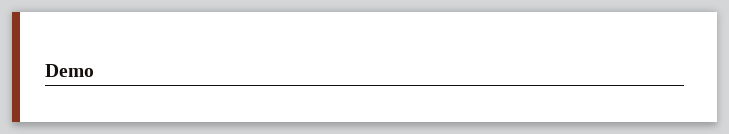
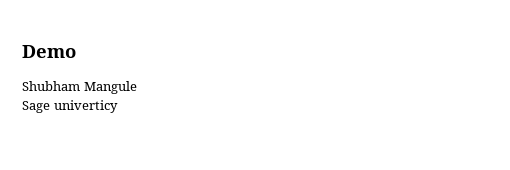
+ Shubham Mangule
+ Sage univerticy

